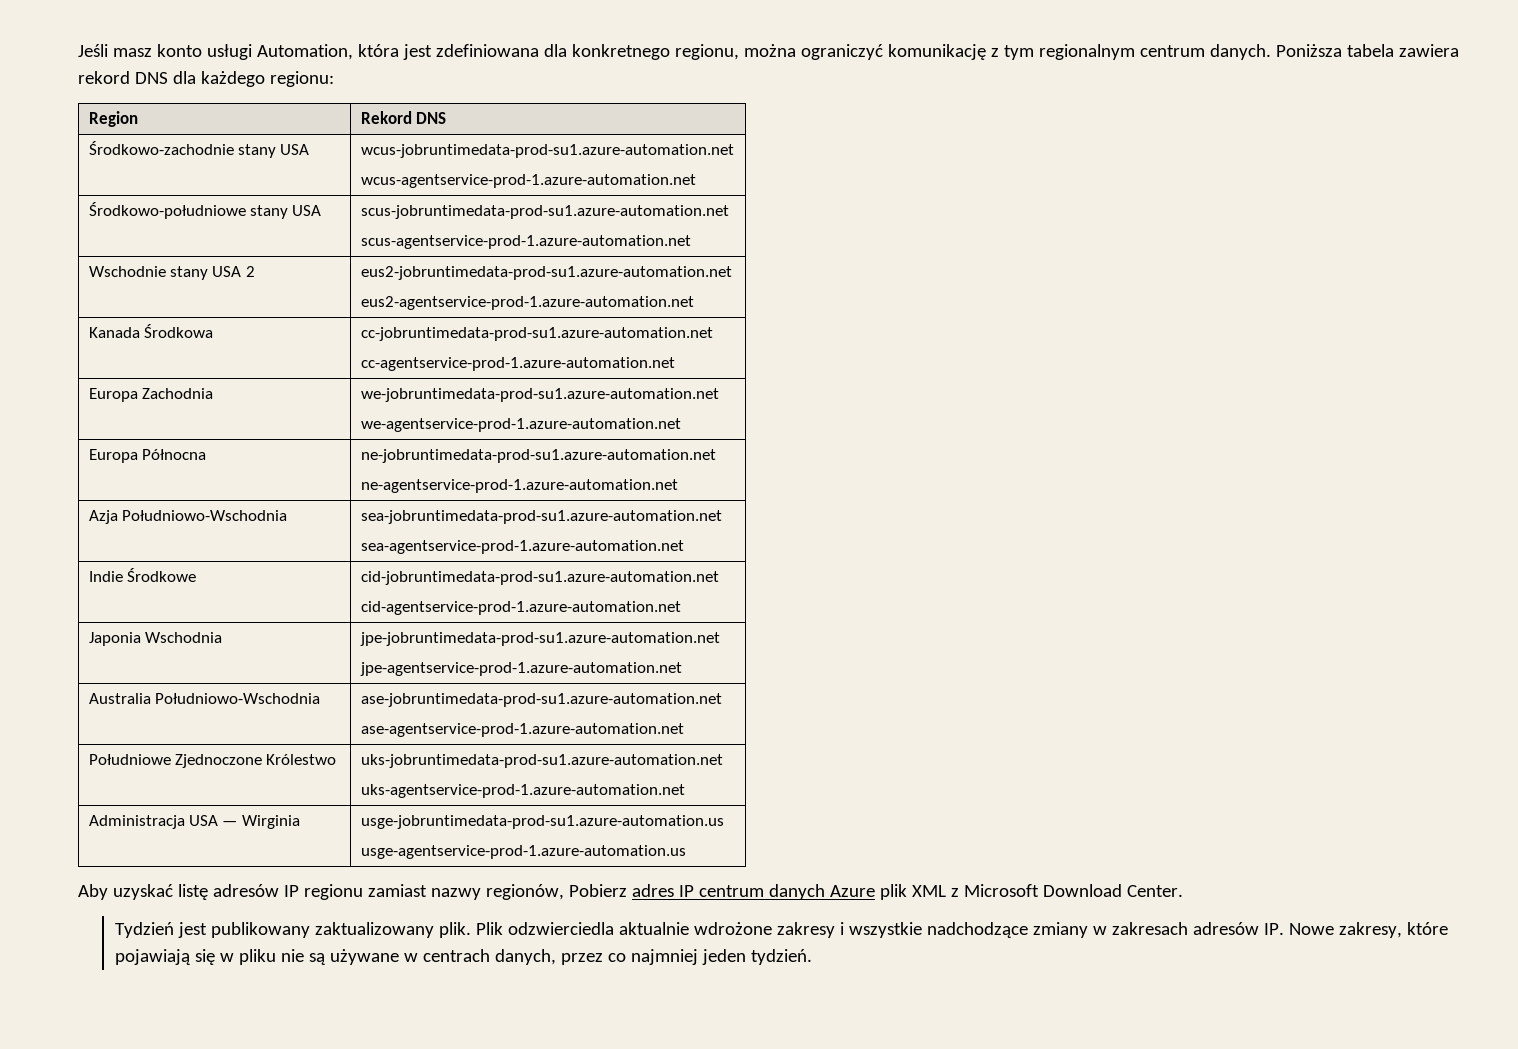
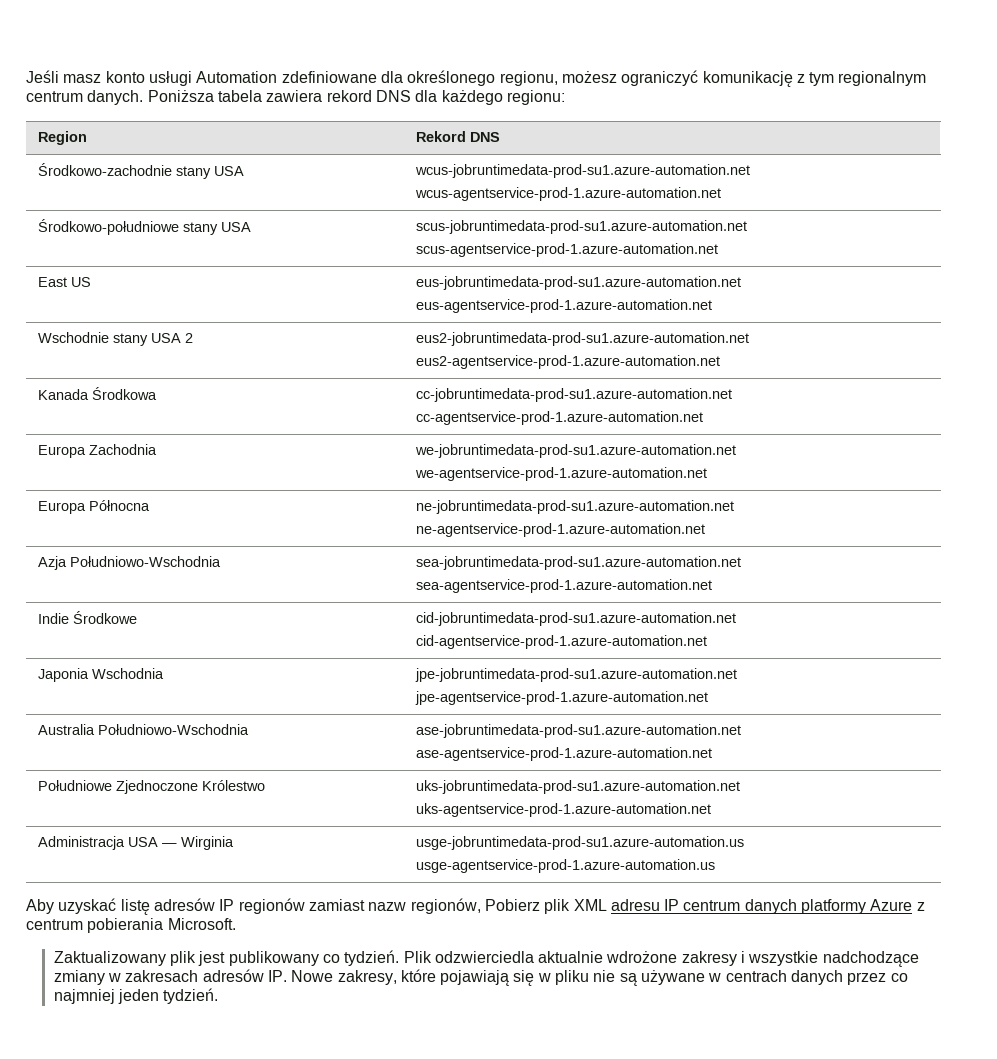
- Jeśli masz konto usługi Automation, która jest zdefiniowana dla konkretnego regionu, można ograniczyć komunikację z tym regionalnym centrum danych.
+ Jeśli masz konto usługi Automation zdefiniowane dla określonego regionu, możesz ograniczyć komunikację z tym regionalnym centrum danych.
+ East US | eus-jobruntimedata-prod-su1.azure-automation.net
+ eus-agentservice-prod-1.azure-automation.net
- Aby uzyskać listę adresów IP regionu zamiast nazwy regionów, Pobierz adres IP centrum danych Azure plik XML z Microsoft Download Center.
- Tydzień jest publikowany zaktualizowany plik.
+ Aby uzyskać listę adresów IP regionów zamiast nazw regionów, Pobierz plik XML adresu IP centrum danych platformy Azure z centrum pobierania Microsoft.
+ Zaktualizowany plik jest publikowany co tydzień.
- Plik odzwierciedla aktualnie wdrożone zakresy i wszystkie nadchodzące zmiany w zakresach adresów IP. Nowe zakresy, które pojawiają się w pliku nie są używane w centrach danych, przez co najmniej jeden tydzień.
+ Plik odzwierciedla aktualnie wdrożone zakresy i wszystkie nadchodzące zmiany w zakresach adresów IP. Nowe zakresy, które pojawiają się w pliku nie są używane w centrach danych przez co najmniej jeden tydzień.

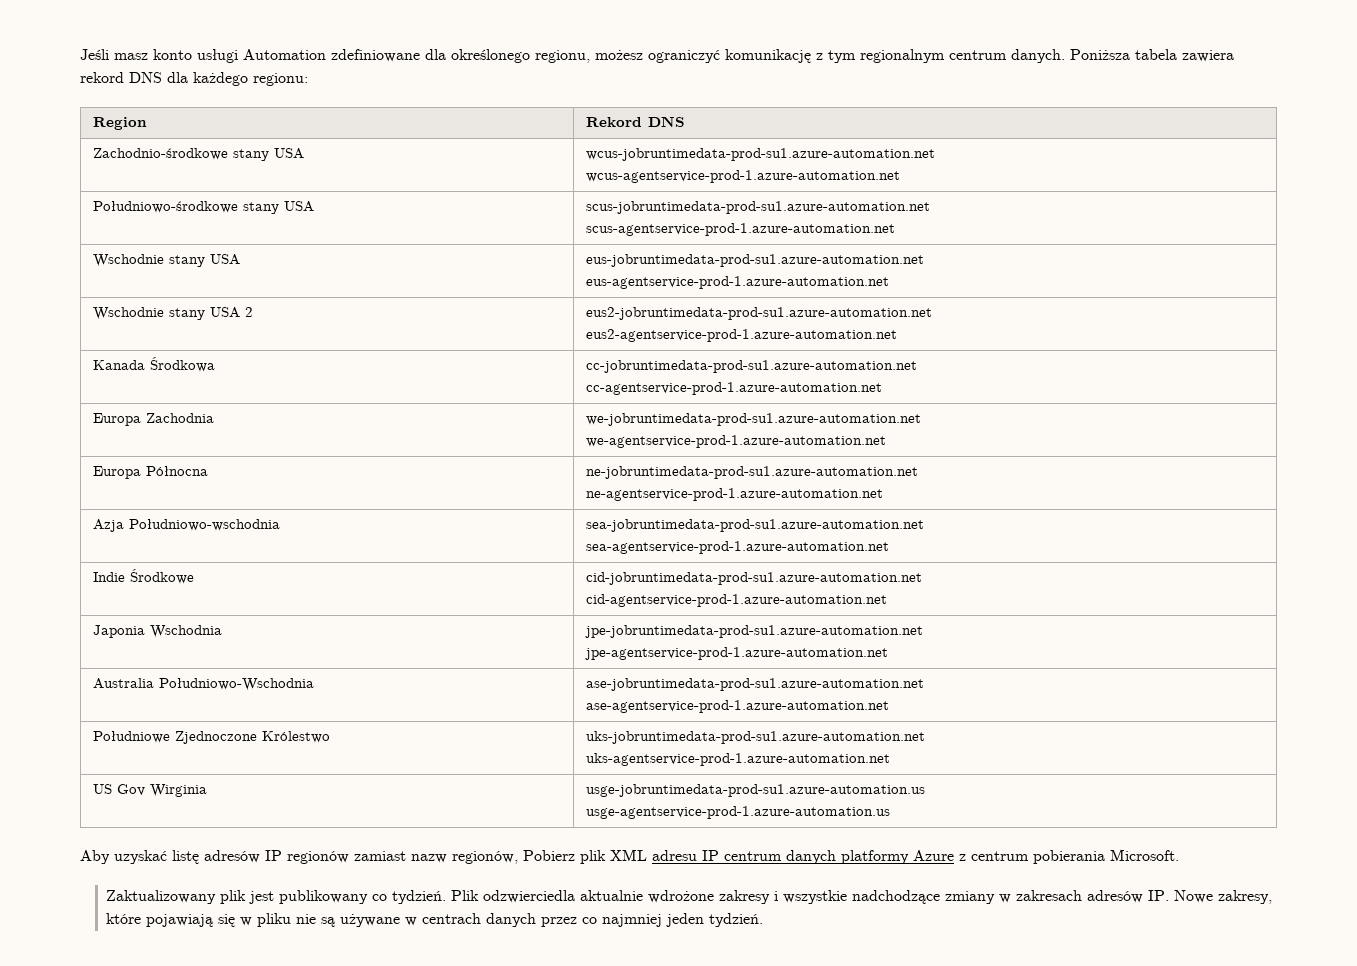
- Środkowo-zachodnie stany USA | wcus-jobruntimedata-prod-su1.azure-automation.net
+ Zachodnio-środkowe stany USA | wcus-jobruntimedata-prod-su1.azure-automation.net
- Środkowo-południowe stany USA | scus-jobruntimedata-prod-su1.azure-automation.net
+ Południowo-środkowe stany USA | scus-jobruntimedata-prod-su1.azure-automation.net
- East US | eus-jobruntimedata-prod-su1.azure-automation.net
+ Wschodnie stany USA | eus-jobruntimedata-prod-su1.azure-automation.net
- Azja Południowo-Wschodnia | sea-jobruntimedata-prod-su1.azure-automation.net
+ Azja Południowo-wschodnia | sea-jobruntimedata-prod-su1.azure-automation.net
- Administracja USA — Wirginia | usge-jobruntimedata-prod-su1.azure-automation.us
+ US Gov Wirginia | usge-jobruntimedata-prod-su1.azure-automation.us

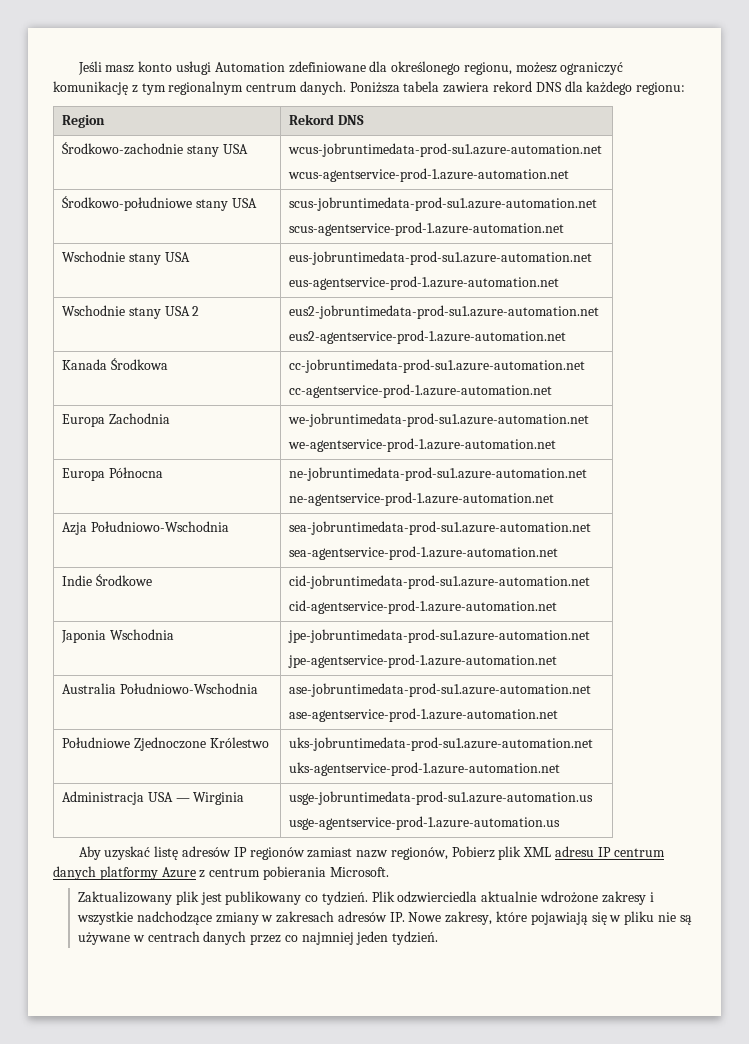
- Zachodnio-środkowe stany USA | wcus-jobruntimedata-prod-su1.azure-automation.net
+ Środkowo-zachodnie stany USA | wcus-jobruntimedata-prod-su1.azure-automation.net
- Południowo-środkowe stany USA | scus-jobruntimedata-prod-su1.azure-automation.net
+ Środkowo-południowe stany USA | scus-jobruntimedata-prod-su1.azure-automation.net
- Azja Południowo-wschodnia | sea-jobruntimedata-prod-su1.azure-automation.net
+ Azja Południowo-Wschodnia | sea-jobruntimedata-prod-su1.azure-automation.net
- US Gov Wirginia | usge-jobruntimedata-prod-su1.azure-automation.us
+ Administracja USA — Wirginia | usge-jobruntimedata-prod-su1.azure-automation.us

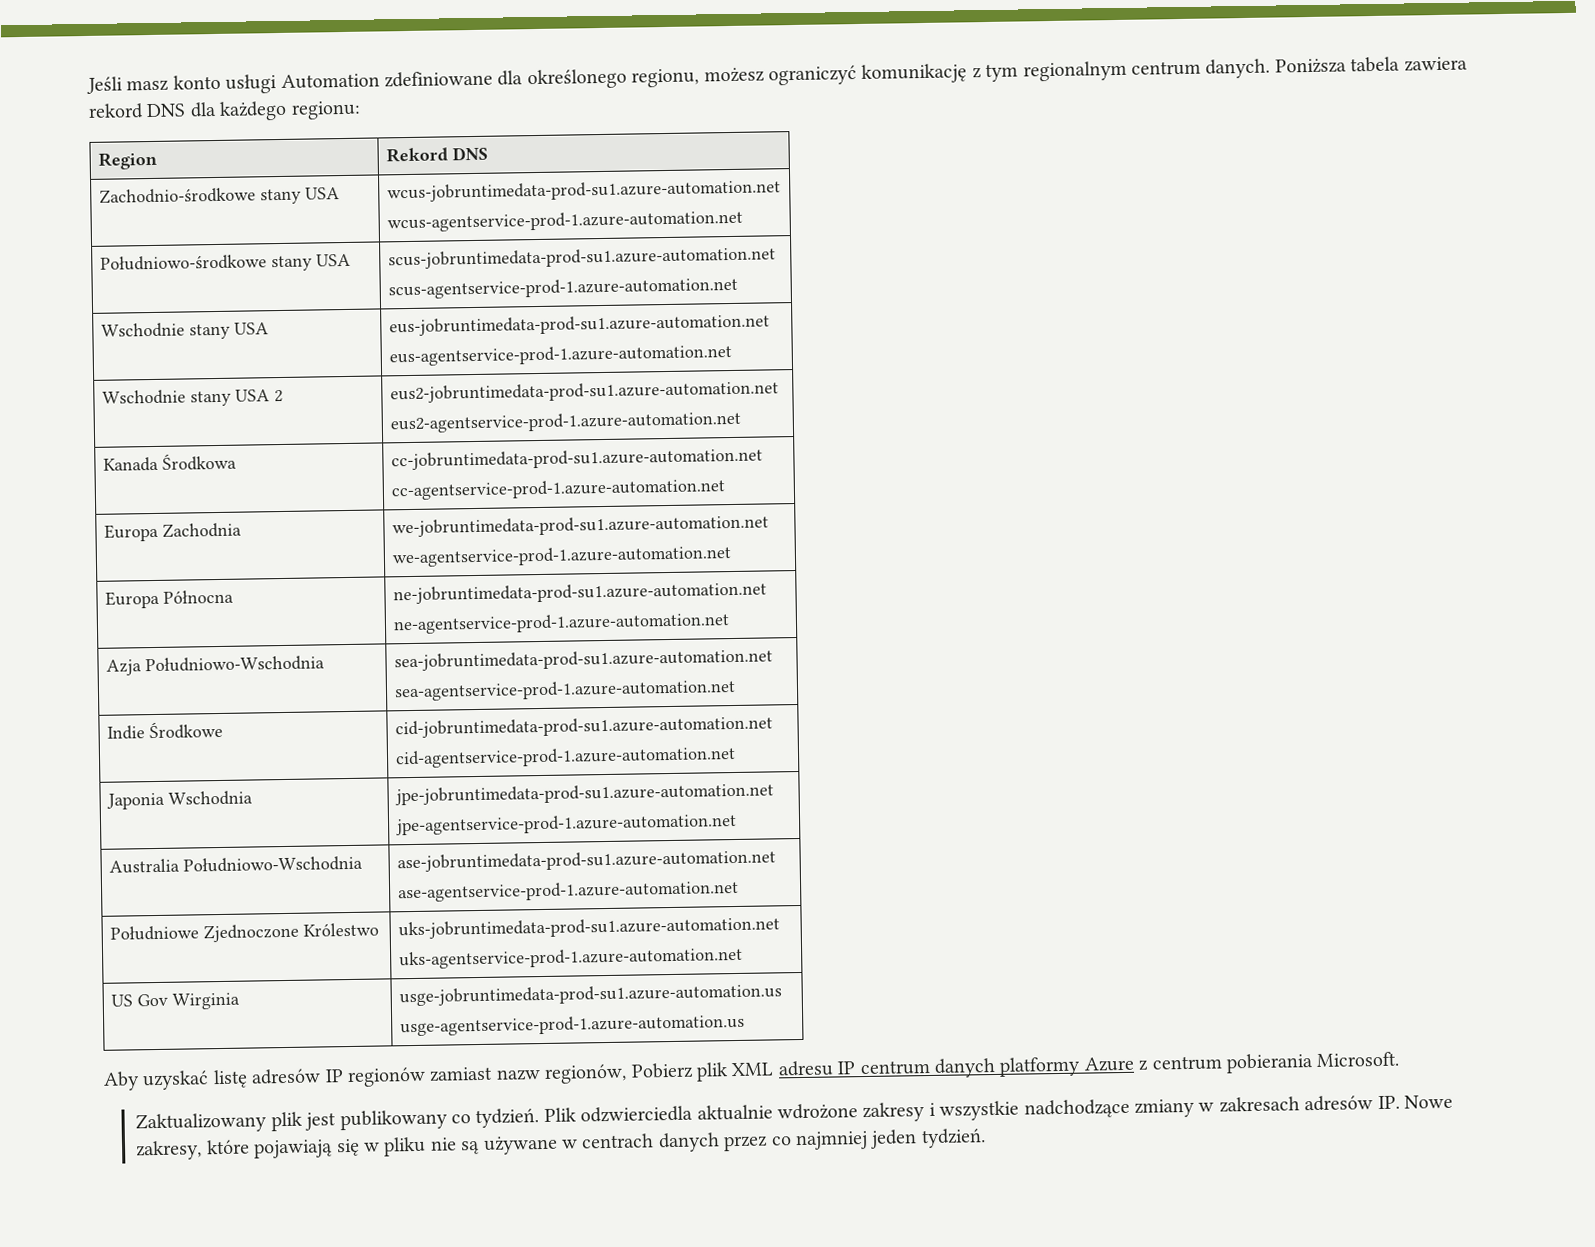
- Środkowo-zachodnie stany USA | wcus-jobruntimedata-prod-su1.azure-automation.net
+ Zachodnio-środkowe stany USA | wcus-jobruntimedata-prod-su1.azure-automation.net
- Środkowo-południowe stany USA | scus-jobruntimedata-prod-su1.azure-automation.net
+ Południowo-środkowe stany USA | scus-jobruntimedata-prod-su1.azure-automation.net
- Administracja USA — Wirginia | usge-jobruntimedata-prod-su1.azure-automation.us
+ US Gov Wirginia | usge-jobruntimedata-prod-su1.azure-automation.us

